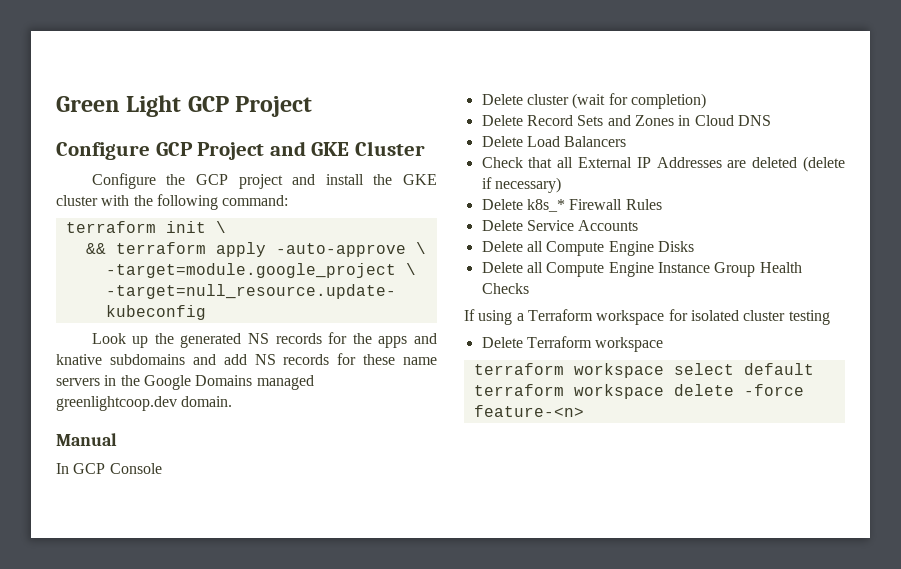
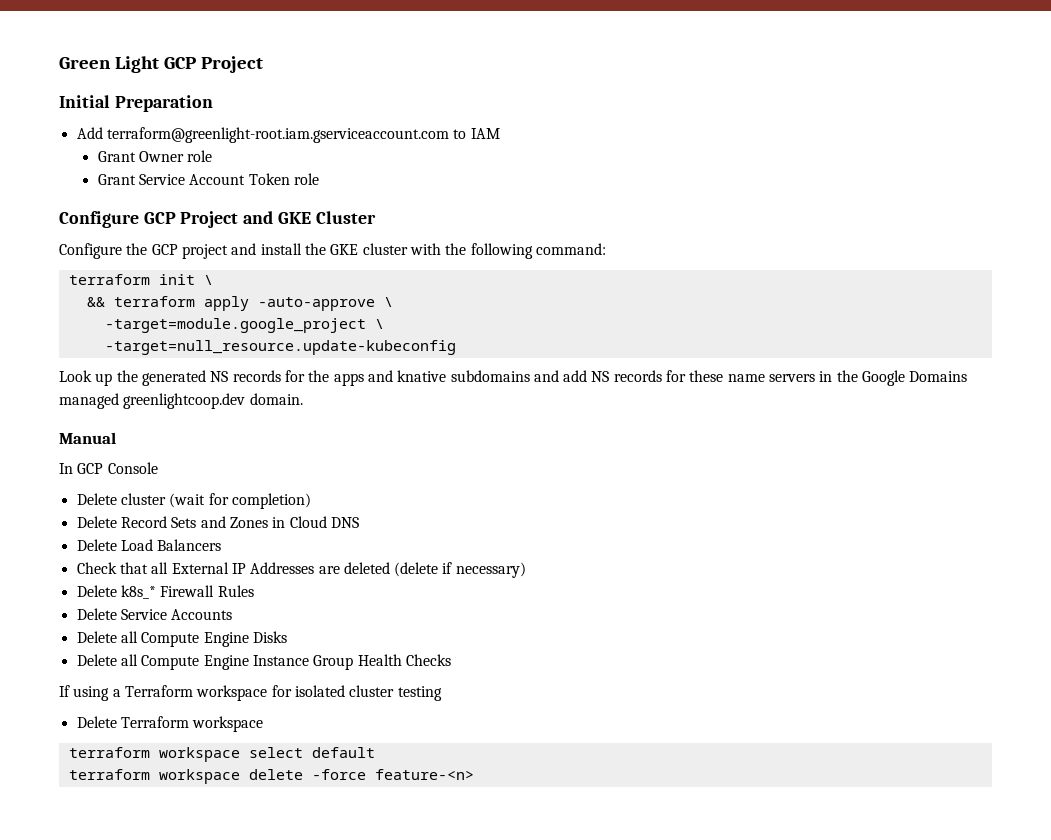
+ Initial Preparation
+ Add terraform@greenlight-root.iam.gserviceaccount.com to IAM
+ Grant Owner role
+ Grant Service Account Token role

